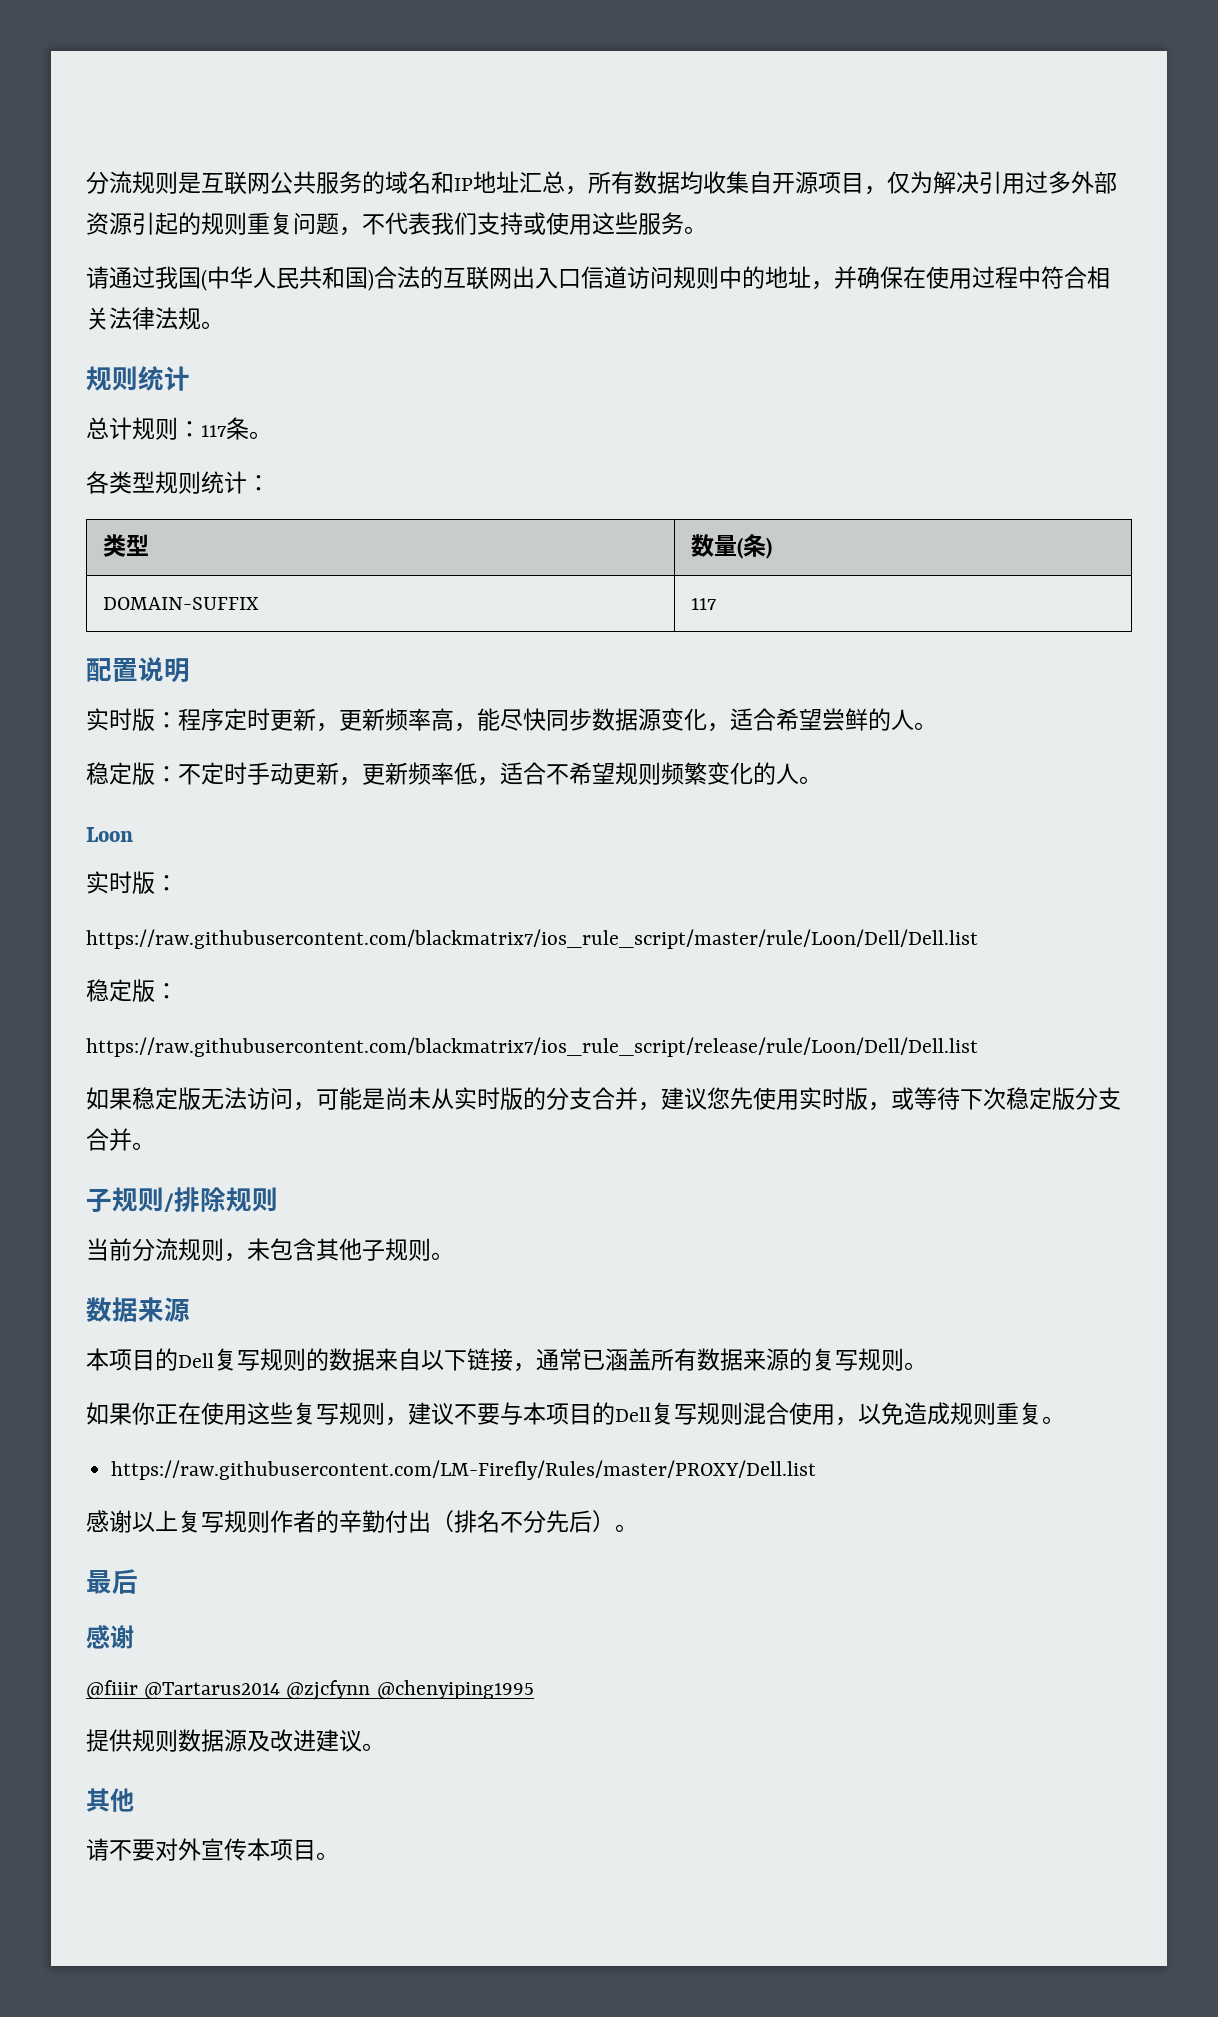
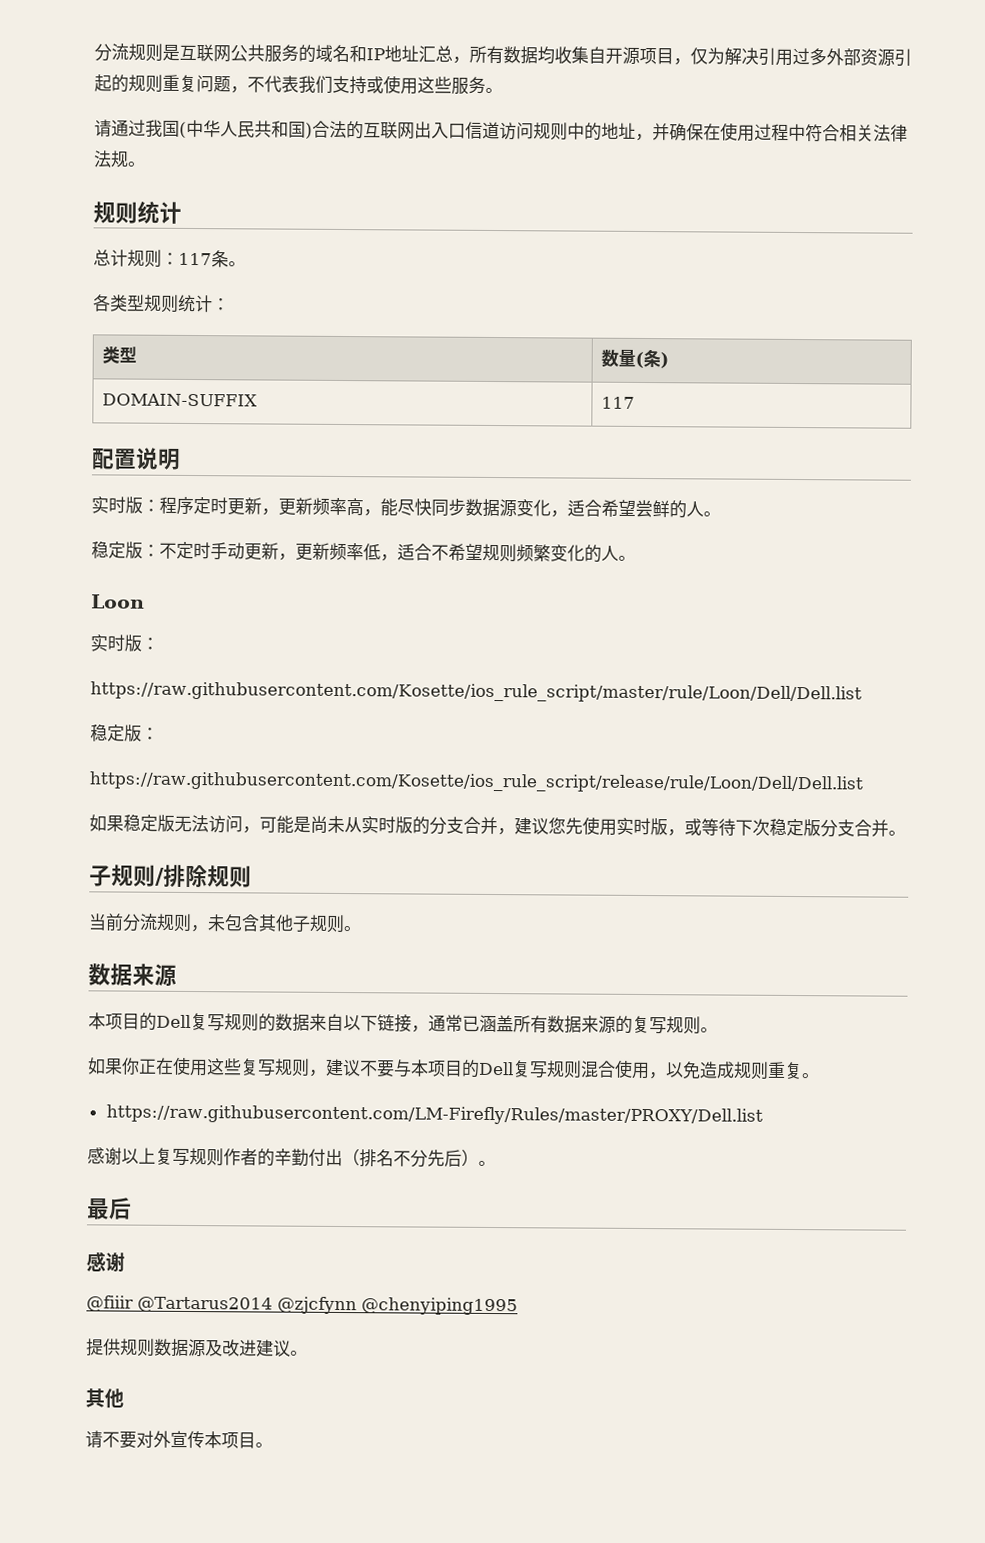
- https://raw.githubusercontent.com/blackmatrix7/ios_rule_script/master/rule/Loon/Dell/Dell.list
+ https://raw.githubusercontent.com/Kosette/ios_rule_script/master/rule/Loon/Dell/Dell.list
- https://raw.githubusercontent.com/blackmatrix7/ios_rule_script/release/rule/Loon/Dell/Dell.list
+ https://raw.githubusercontent.com/Kosette/ios_rule_script/release/rule/Loon/Dell/Dell.list

